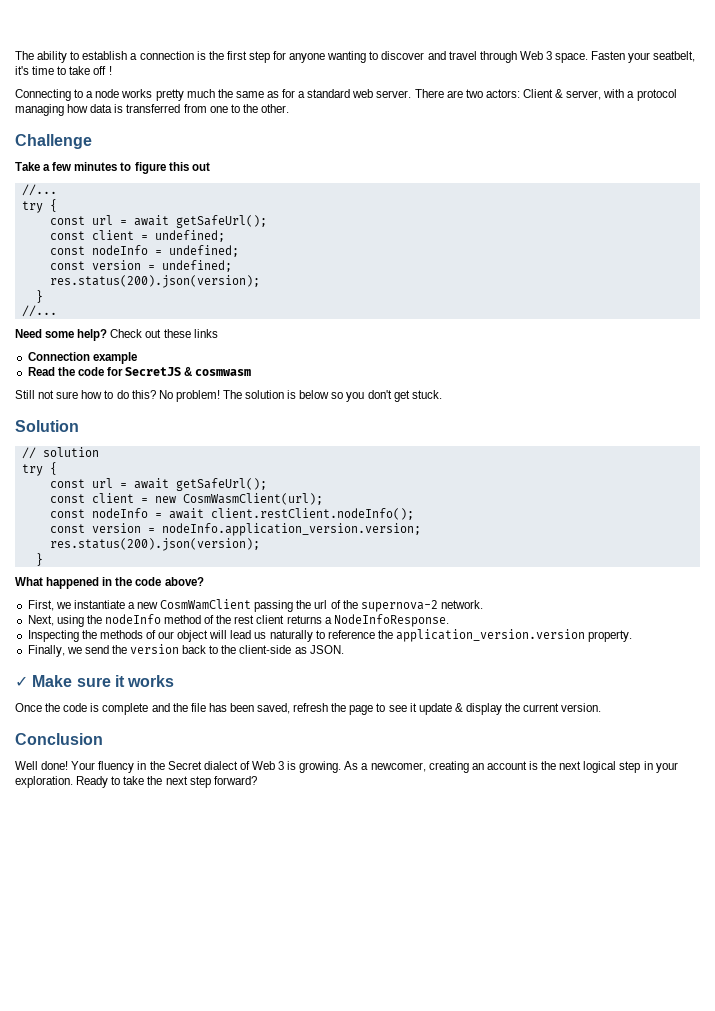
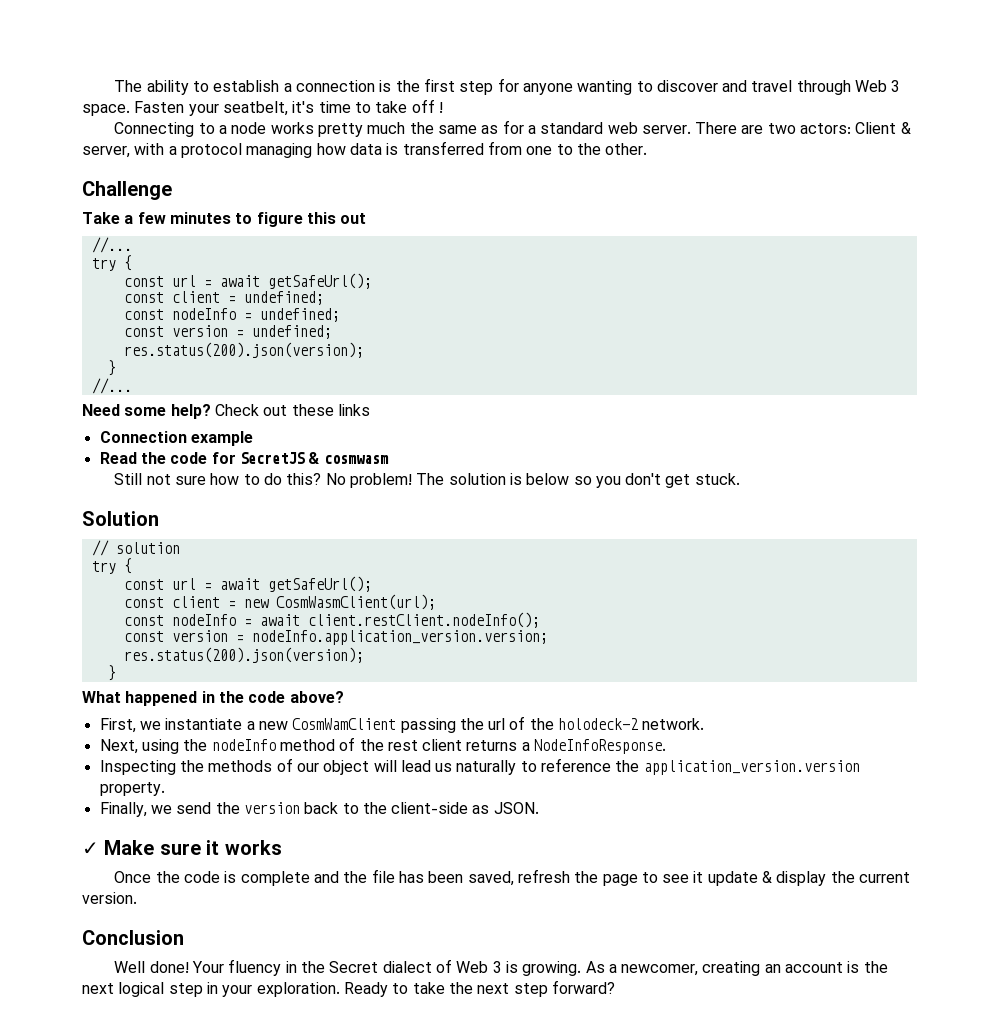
- First, we instantiate a new CosmWamClient passing the url of the supernova-2 network.
+ First, we instantiate a new CosmWamClient passing the url of the holodeck-2 network.

